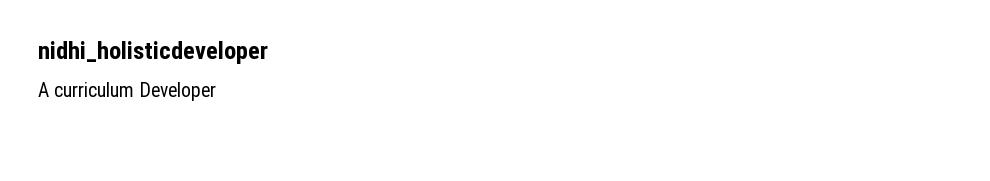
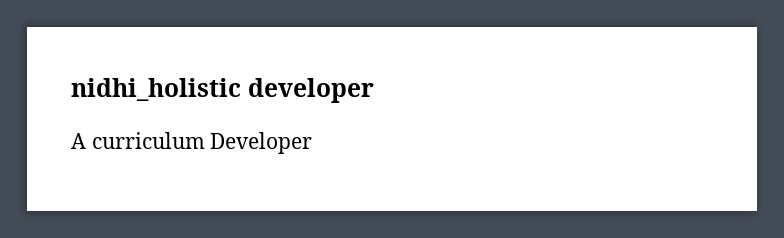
- nidhi_holisticdeveloper
+ nidhi_holistic developer

